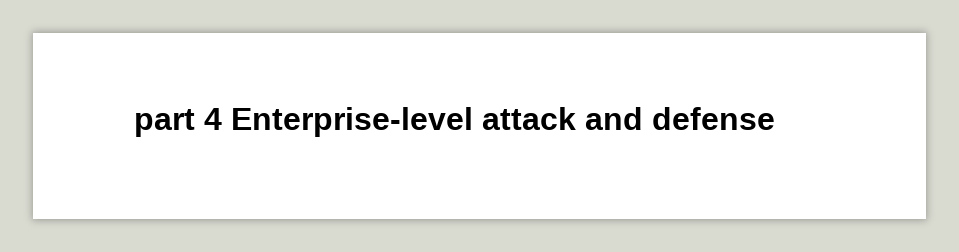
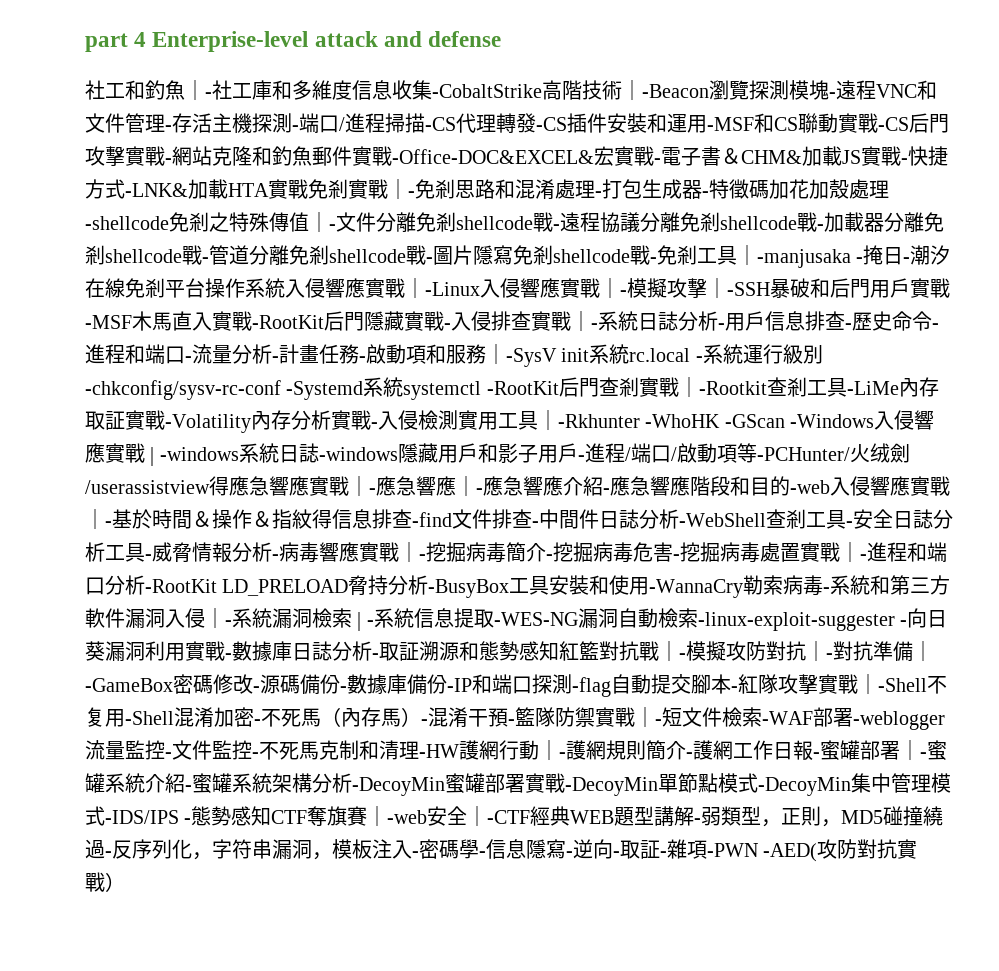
+ 社工和釣魚｜-社工庫和多維度信息收集-CobaltStrike高階技術｜-Beacon瀏覽探測模塊-遠程VNC和文件管理-存活主機探測-端口/進程掃描-CS代理轉發-CS插件安裝和運用-MSF和CS聯動實戰-CS后門攻擊實戰-網站克隆和釣魚郵件實戰-Office-DOC&EXCEL&宏實戰-電子書＆CHM&加載JS實戰-快捷方式-LNK&加載HTA實戰免剎實戰｜-免剎思路和混淆處理-打包生成器-特徵碼加花加殼處理-shellcode免剎之特殊傳值｜-文件分離免剎shellcode戰-遠程協議分離免剎shellcode戰-加載器分離免剎shellcode戰-管道分離免剎shellcode戰-圖片隱寫免剎shellcode戰-免剎工具｜-manjusaka -掩日-潮汐在線免剎平台操作系統入侵響應實戰｜-Linux入侵響應實戰｜-模擬攻擊｜-SSH暴破和后門用戶實戰-MSF木馬直入實戰-RootKit后門隱藏實戰-入侵排查實戰｜-系統日誌分析-用戶信息排查-歷史命令-進程和端口-流量分析-計畫任務-啟動項和服務｜-SysV init系統rc.local -系統運行級別-chkconfig/sysv-rc-conf -Systemd系統systemctl -RootKit后門查剎實戰｜-Rootkit查剎工具-LiMe內存取証實戰-Volatility內存分析實戰-入侵檢測實用工具｜-Rkhunter -WhoHK -GScan -Windows入侵響應實戰 | -windows系統日誌-windows隱藏用戶和影子用戶-進程/端口/啟動項等-PCHunter/火绒劍/userassistview得應急響應實戰｜-應急響應｜-應急響應介紹-應急響應階段和目的-web入侵響應實戰｜-基於時間＆操作＆指紋得信息排查-find文件排查-中間件日誌分析-WebShell查剎工具-安全日誌分析工具-威脅情報分析-病毒響應實戰｜-挖掘病毒簡介-挖掘病毒危害-挖掘病毒處置實戰｜-進程和端口分析-RootKit LD_PRELOAD脅持分析-BusyBox工具安裝和使用-WannaCry勒索病毒-系統和第三方軟件漏洞入侵｜-系統漏洞檢索 | -系統信息提取-WES-NG漏洞自動檢索-linux-exploit-suggester -向日葵漏洞利用實戰-數據庫日誌分析-取証溯源和態勢感知紅籃對抗戰｜-模擬攻防對抗｜-對抗準備｜-GameBox密碼修改-源碼備份-數據庫備份-IP和端口探測-flag自動提交腳本-紅隊攻擊實戰｜-Shell不复用-Shell混淆加密-不死馬（內存馬）-混淆干預-籃隊防禦實戰｜-短文件檢索-WAF部署-weblogger流量監控-文件監控-不死馬克制和清理-HW護網行動｜-護網規則簡介-護網工作日報-蜜罐部署｜-蜜罐系統介紹-蜜罐系統架構分析-DecoyMin蜜罐部署實戰-DecoyMin單節點模式-DecoyMin集中管理模式-IDS/IPS -態勢感知CTF奪旗賽｜-web安全｜-CTF經典WEB題型講解-弱類型，正則，MD5碰撞繞過-反序列化，字符串漏洞，模板注入-密碼學-信息隱寫-逆向-取証-雜項-PWN -AED(攻防對抗實戰）

